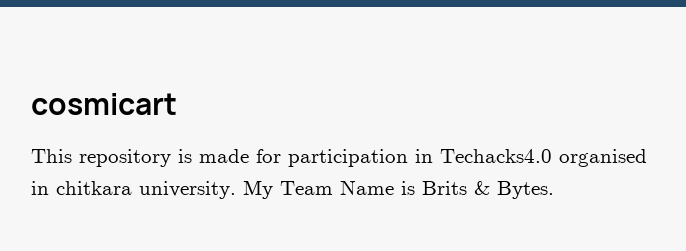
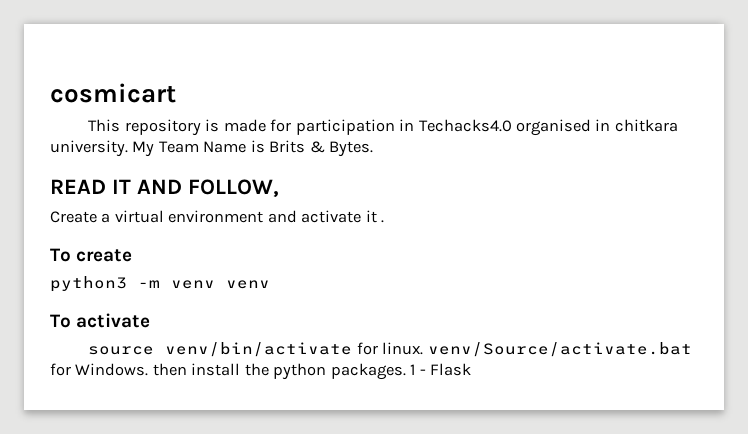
+ READ IT AND FOLLOW,
+ Create a virtual environment and activate it .
+ To create
+ python3 -m venv venv
+ To activate
+ source venv/bin/activate for linux. venv/Source/activate.bat for Windows. then install the python packages. 1 - Flask

